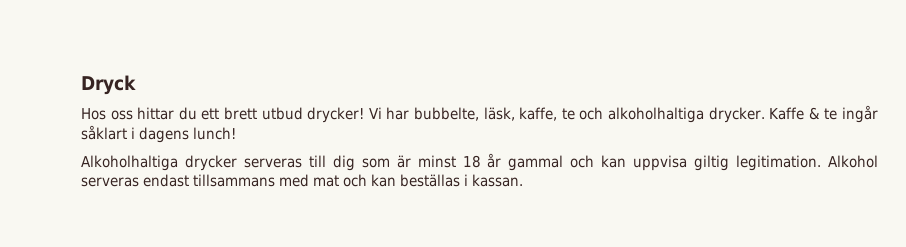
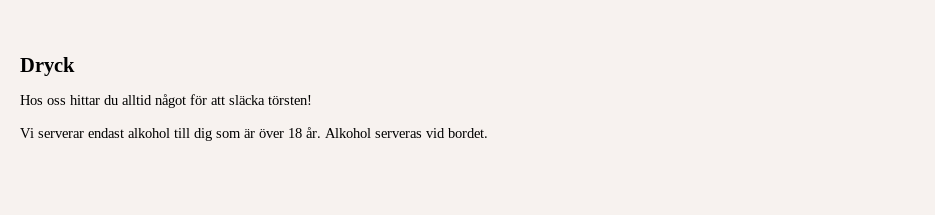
- Hos oss hittar du ett brett utbud drycker! Vi har bubbelte, läsk, kaffe, te och alkoholhaltiga drycker. Kaffe & te ingår såklart i dagens lunch!
- Alkoholhaltiga drycker serveras till dig som är minst 18 år gammal och kan uppvisa giltig legitimation. Alkohol serveras endast tillsammans med mat och kan beställas i kassan.
+ Hos oss hittar du alltid något för att släcka törsten!
+ Vi serverar endast alkohol till dig som är över 18 år. Alkohol serveras vid bordet.

